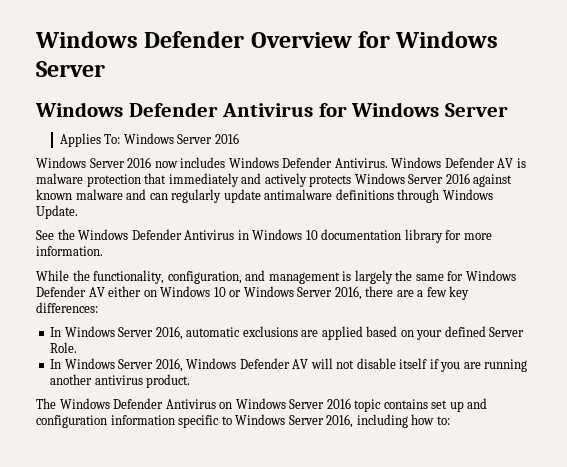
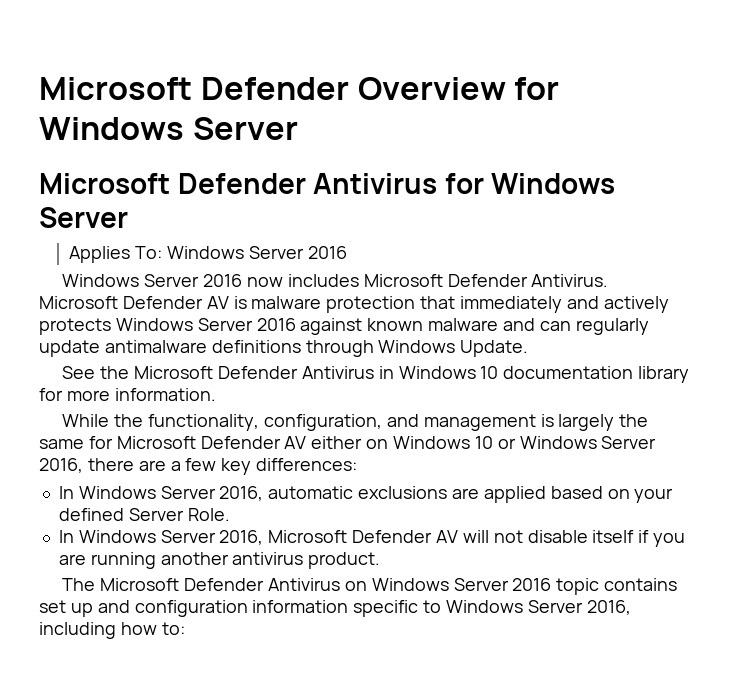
- Windows Defender Overview for Windows Server
+ Microsoft Defender Overview for Windows Server
- Windows Defender Antivirus for Windows Server
+ Microsoft Defender Antivirus for Windows Server
- Windows Server 2016 now includes Windows Defender Antivirus.
+ Windows Server 2016 now includes Microsoft Defender Antivirus.
- Windows Defender AV is malware protection that immediately and actively protects Windows Server 2016 against known malware and can regularly update antimalware definitions through Windows Update.
+ Microsoft Defender AV is malware protection that immediately and actively protects Windows Server 2016 against known malware and can regularly update antimalware definitions through Windows Update.
- See the Windows Defender Antivirus in Windows 10 documentation library for more information.
+ See the Microsoft Defender Antivirus in Windows 10 documentation library for more information.
- While the functionality, configuration, and management is largely the same for Windows Defender AV either on Windows 10 or Windows Server 2016, there are a few key differences:
+ While the functionality, configuration, and management is largely the same for Microsoft Defender AV either on Windows 10 or Windows Server 2016, there are a few key differences:
- In Windows Server 2016, Windows Defender AV will not disable itself if you are running another antivirus product.
+ In Windows Server 2016, Microsoft Defender AV will not disable itself if you are running another antivirus product.
- The Windows Defender Antivirus on Windows Server 2016 topic contains set up and configuration information specific to Windows Server 2016, including how to:
+ The Microsoft Defender Antivirus on Windows Server 2016 topic contains set up and configuration information specific to Windows Server 2016, including how to:

